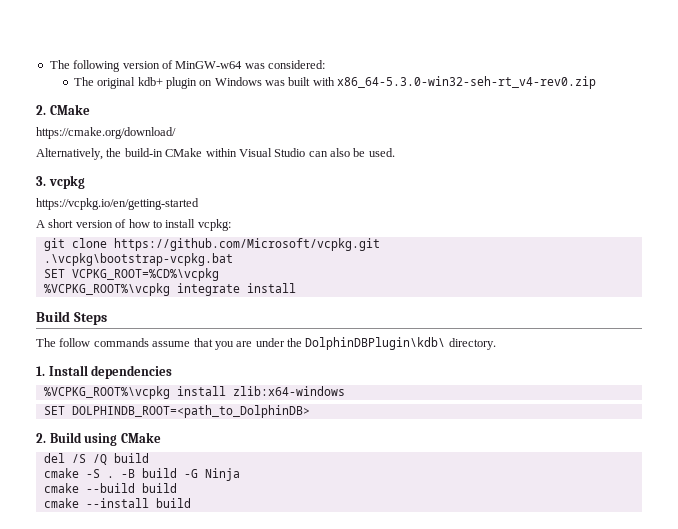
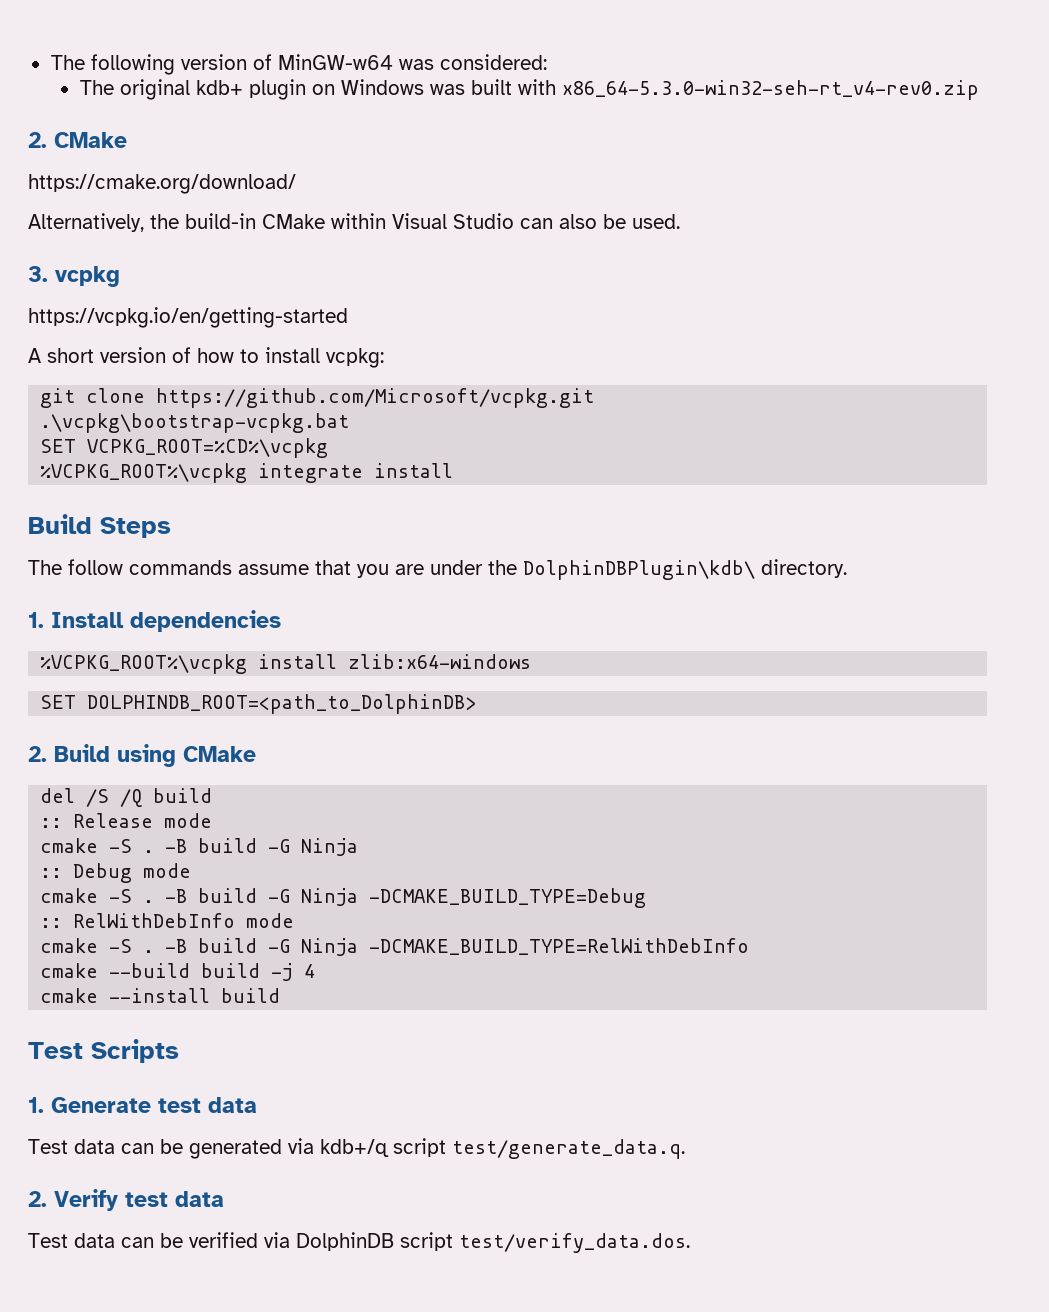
+ :: Release mode
  cmake -S . -B build -G Ninja
+ :: Debug mode
+ cmake -S . -B build -G Ninja -DCMAKE_BUILD_TYPE=Debug
+ :: RelWithDebInfo mode
+ cmake -S . -B build -G Ninja -DCMAKE_BUILD_TYPE=RelWithDebInfo
- cmake --build build
+ cmake --build build -j 4
+ Test Scripts
+ 1. Generate test data
+ Test data can be generated via kdb+/q script test/generate_data.q.
+ 2. Verify test data
+ Test data can be verified via DolphinDB script test/verify_data.dos.

